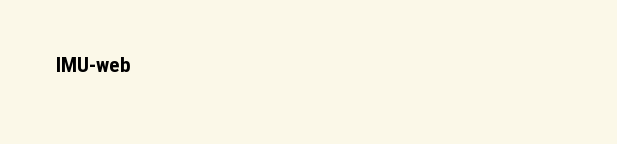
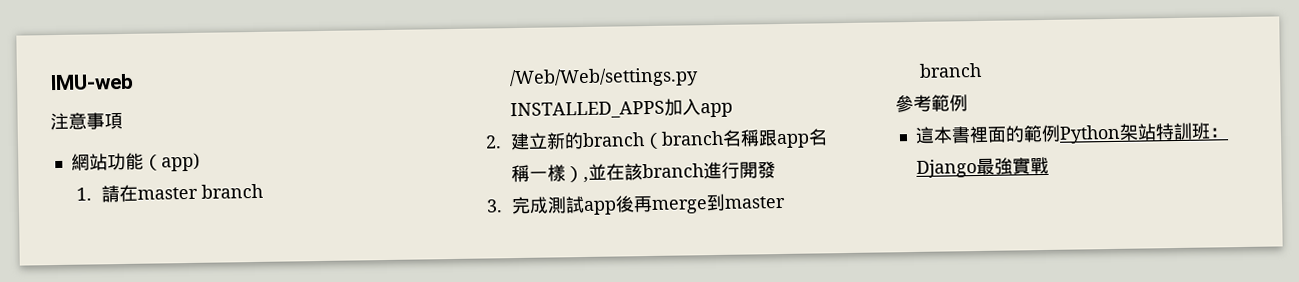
+ 注意事項
+ 網站功能（app)
+ 1.請在master branch /Web/Web/settings.py INSTALLED_APPS加入app
+ 2.建立新的branch（branch名稱跟app名稱一樣）,並在該branch進行開發
+ 3.完成測試app後再merge到master branch
+ 參考範例
+ 這本書裡面的範例Python架站特訓班：Django最強實戰

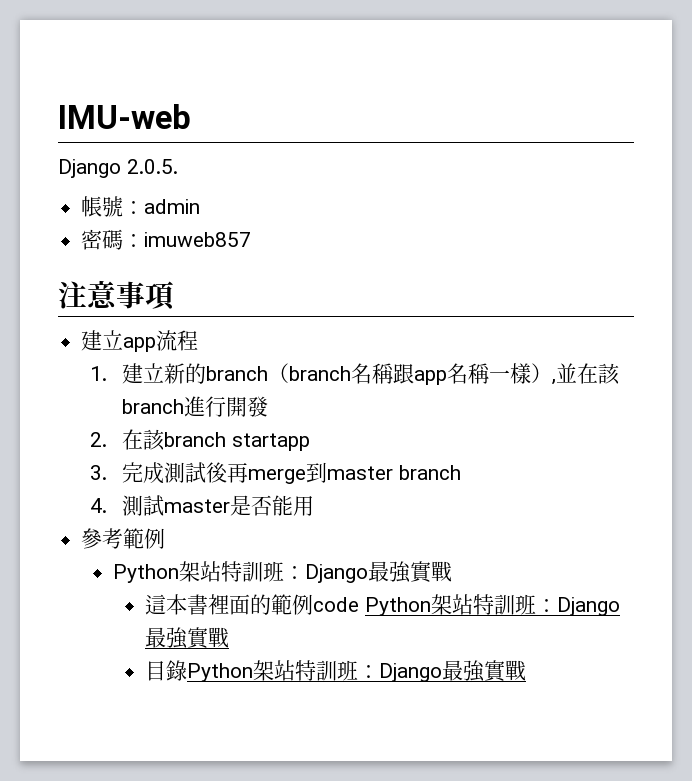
+ Django 2.0.5.
+ 帳號：admin
+ 密碼：imuweb857
  注意事項
- 網站功能（app)
- 1.請在master branch /Web/Web/settings.py INSTALLED_APPS加入app
- 2.建立新的branch（branch名稱跟app名稱一樣）,並在該branch進行開發
+ 建立app流程
+ 1.建立新的branch（branch名稱跟app名稱一樣）,並在該branch進行開發
+ 2.在該branch startapp
- 3.完成測試app後再merge到master branch
+ 3.完成測試後再merge到master branch
+ 4.測試master是否能用
  參考範例
- 這本書裡面的範例Python架站特訓班：Django最強實戰
+ Python架站特訓班：Django最強實戰
+ 這本書裡面的範例code Python架站特訓班：Django最強實戰
+ 目錄Python架站特訓班：Django最強實戰

